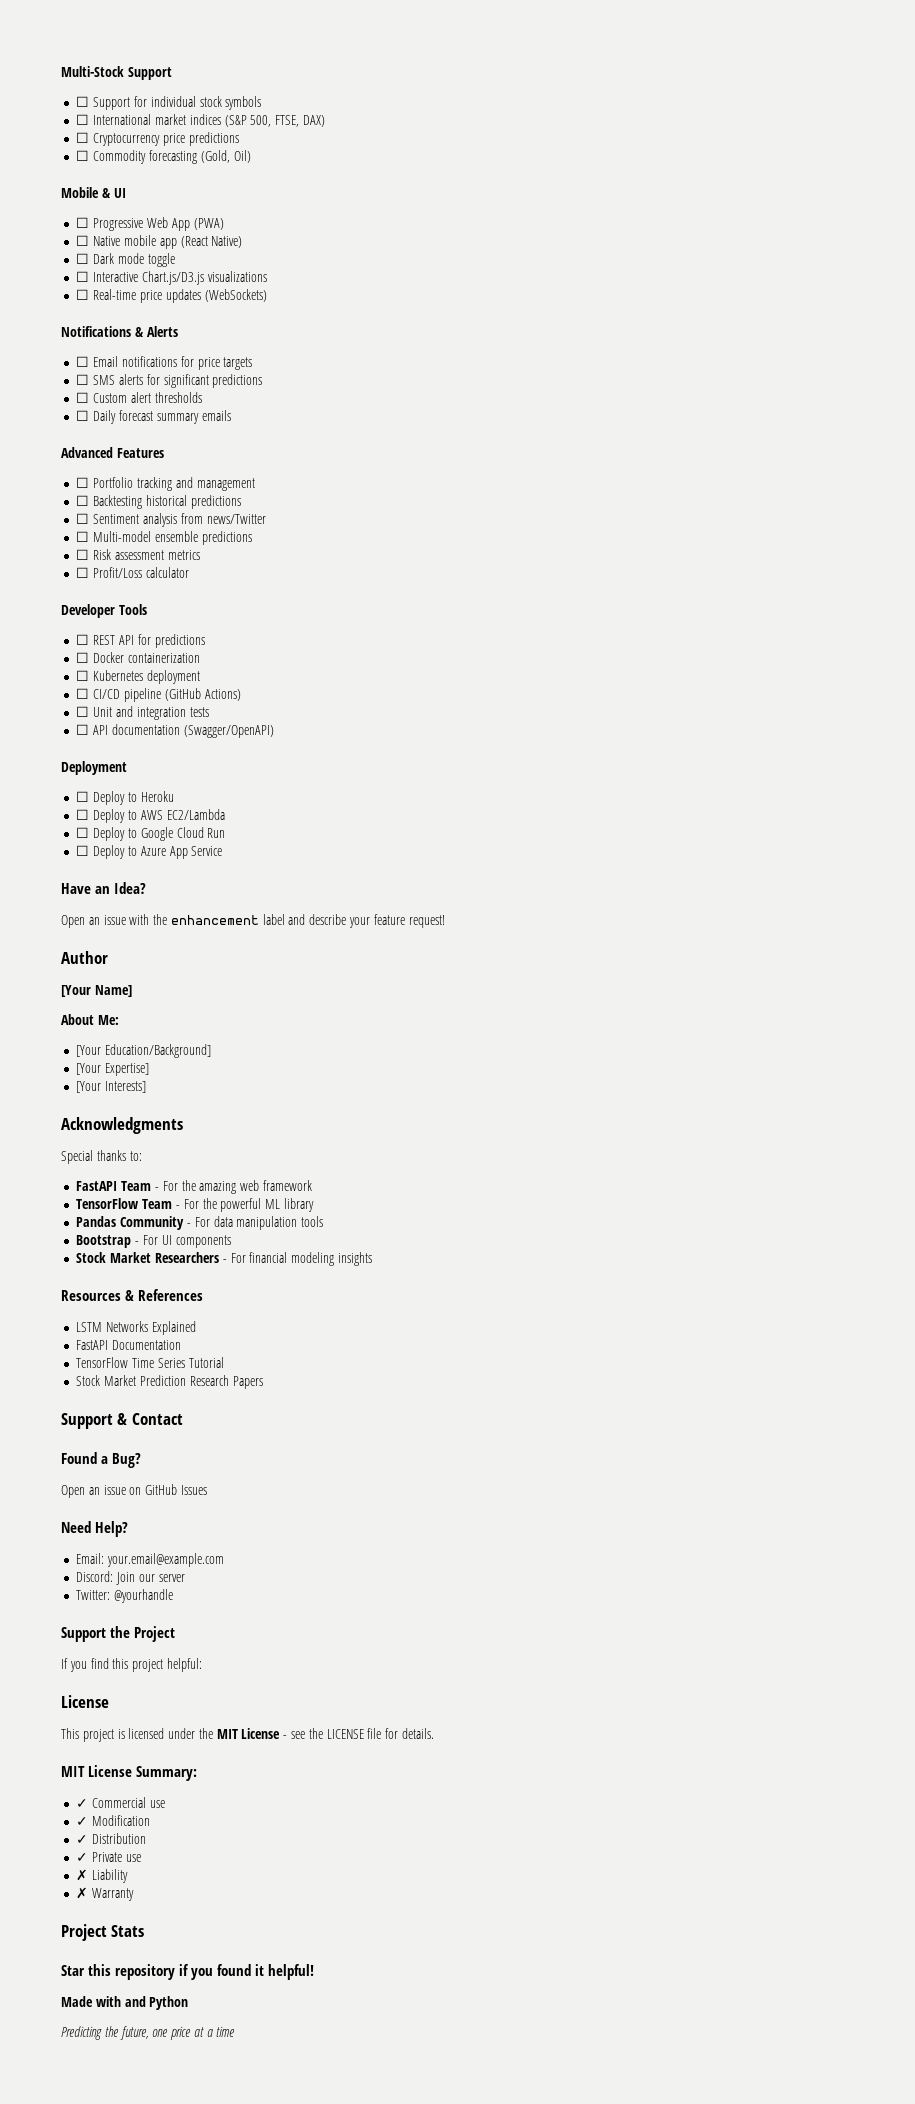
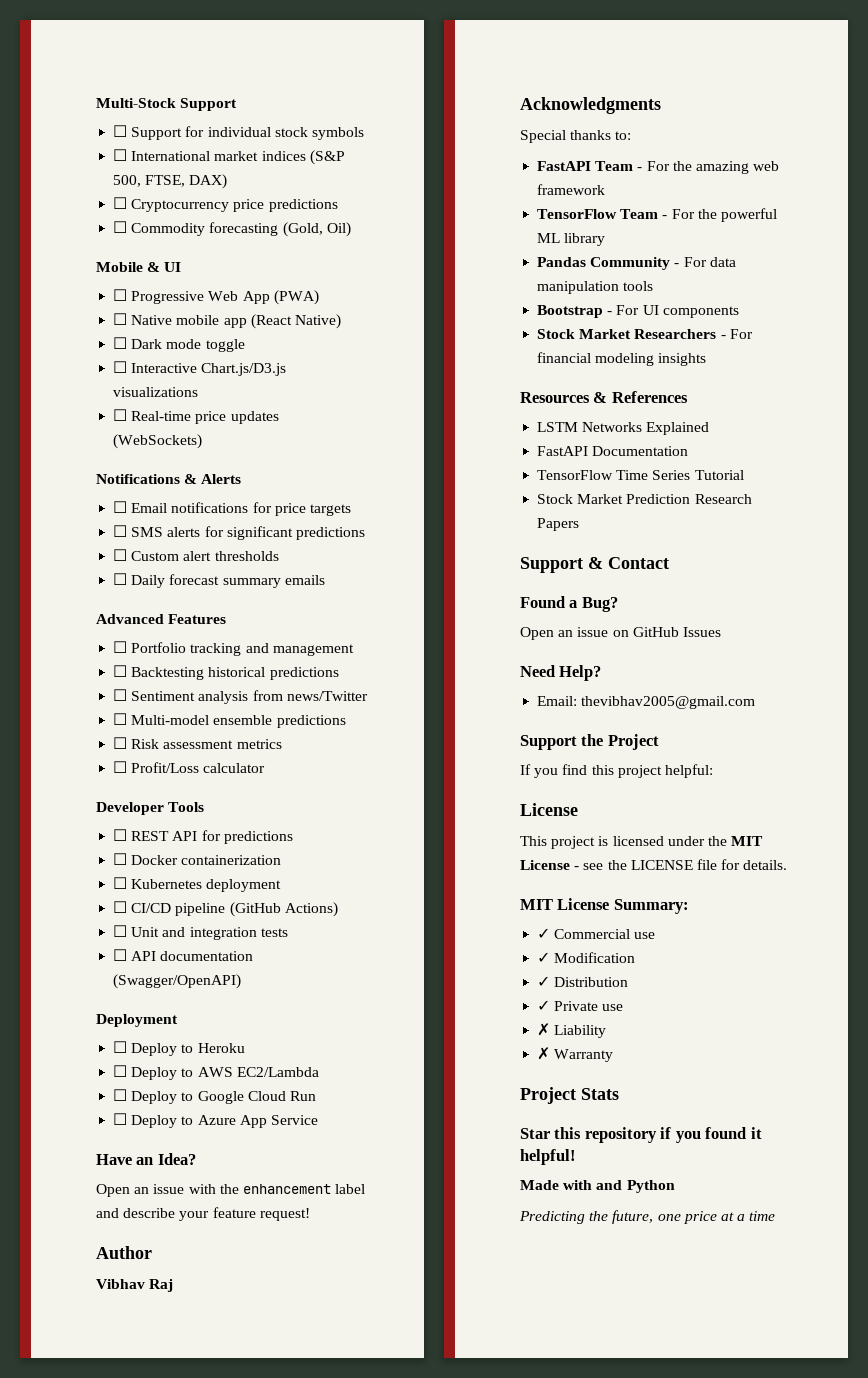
- [Your Name]
- About Me:
- [Your Education/Background]
- [Your Expertise]
- [Your Interests]
+ Vibhav Raj
- Email: your.email@example.com
- Discord: Join our server
- Twitter: @yourhandle
+ Email: thevibhav2005@gmail.com

